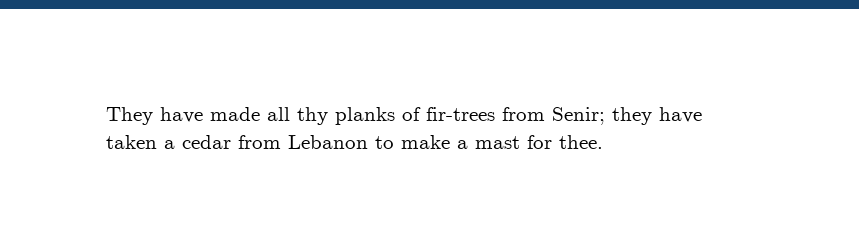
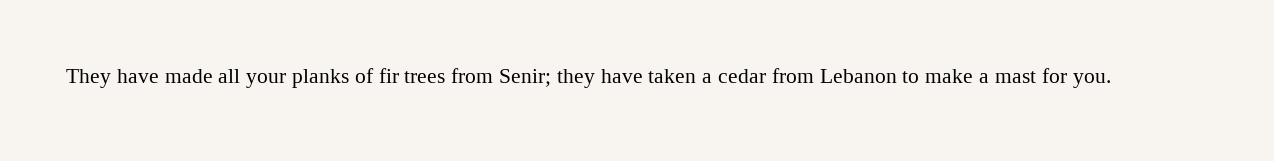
- They have made all thy planks of fir-trees from Senir; they have taken a cedar from Lebanon to make a mast for thee.
+ They have made all your planks of fir trees from Senir; they have taken a cedar from Lebanon to make a mast for you.

